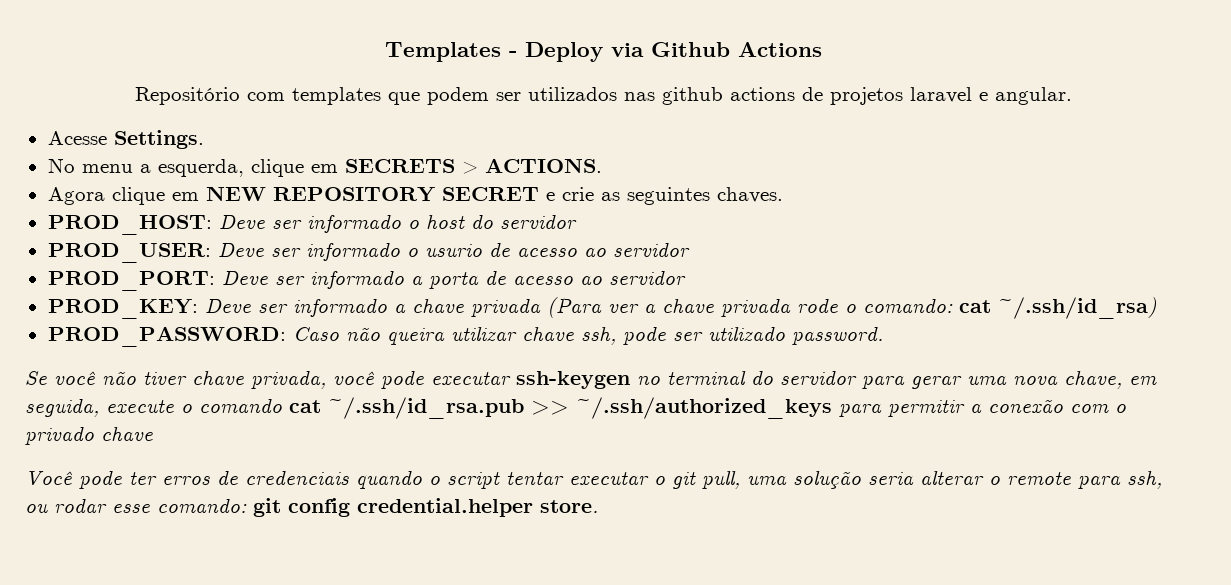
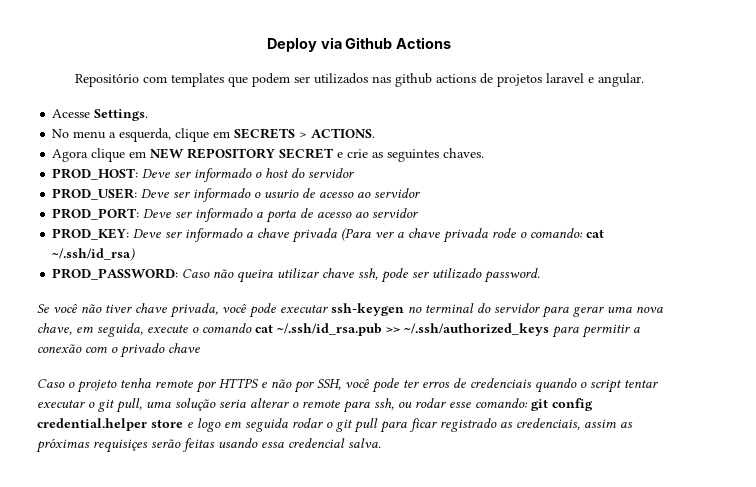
- Templates - Deploy via Github Actions
+ Deploy via Github Actions
- Você pode ter erros de credenciais quando o script tentar executar o git pull, uma solução seria alterar o remote para ssh, ou rodar esse comando: git config credential.helper store.
+ Caso o projeto tenha remote por HTTPS e não por SSH, você pode ter erros de credenciais quando o script tentar executar o git pull, uma solução seria alterar o remote para ssh, ou rodar esse comando: git config credential.helper store e logo em seguida rodar o git pull para ficar registrado as credenciais, assim as próximas requisiçes serão feitas usando essa credencial salva.

